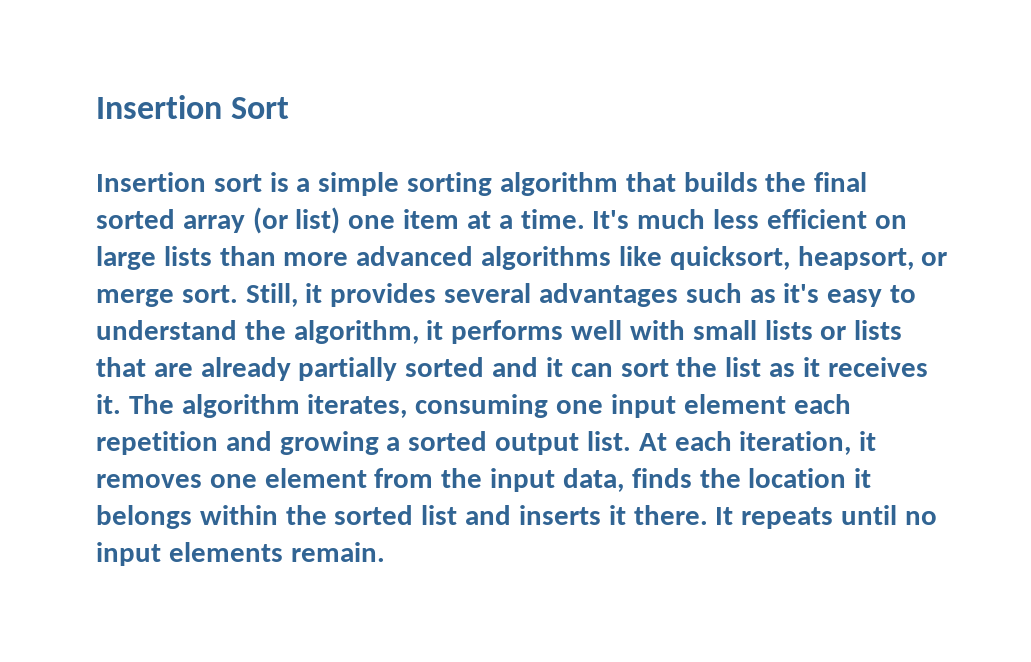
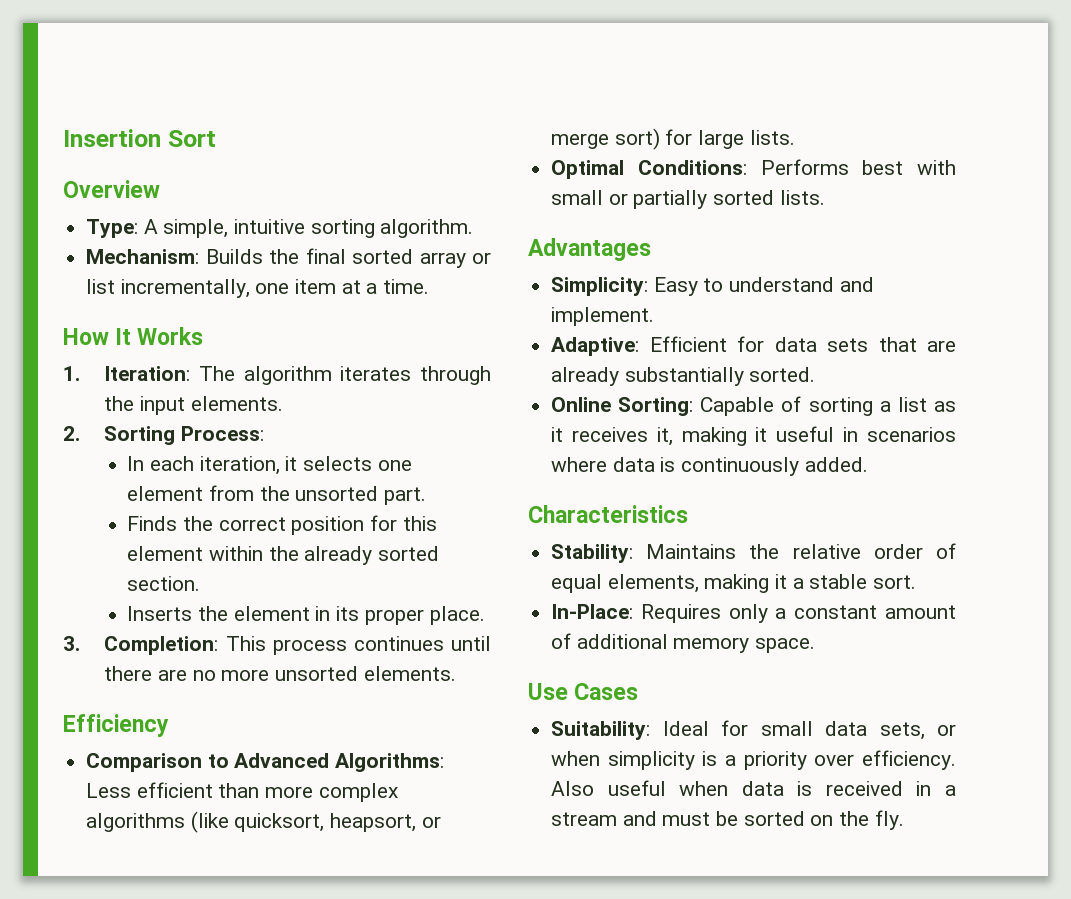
- Insertion sort is a simple sorting algorithm that builds the final sorted array (or list) one item at a time. It's much less efficient on large lists than more advanced algorithms like quicksort, heapsort, or merge sort. Still, it provides several advantages such as it's easy to understand the algorithm, it performs well with small lists or lists that are already partially sorted and it can sort the list as it receives it. The algorithm iterates, consuming one input element each repetition and growing a sorted output list. At each iteration, it removes one element from the input data, finds the location it belongs within the sorted list and inserts it there. It repeats until no input elements remain.
+ Overview
+ Type: A simple, intuitive sorting algorithm.
+ Mechanism: Builds the final sorted array or list incrementally, one item at a time.
+ How It Works
+ 1. Iteration: The algorithm iterates through the input elements.
+ 2. Sorting Process:
+ In each iteration, it selects one element from the unsorted part.
+ Finds the correct position for this element within the already sorted section.
+ Inserts the element in its proper place.
+ 3. Completion: This process continues until there are no more unsorted elements.
+ Efficiency
+ Comparison to Advanced Algorithms: Less efficient than more complex algorithms (like quicksort, heapsort, or merge sort) for large lists.
+ Optimal Conditions: Performs best with small or partially sorted lists.
+ Advantages
+ Simplicity: Easy to understand and implement.
+ Adaptive: Efficient for data sets that are already substantially sorted.
+ Online Sorting: Capable of sorting a list as it receives it, making it useful in scenarios where data is continuously added.
+ Characteristics
+ Stability: Maintains the relative order of equal elements, making it a stable sort.
+ In-Place: Requires only a constant amount of additional memory space.
+ Use Cases
+ Suitability: Ideal for small data sets, or when simplicity is a priority over efficiency. Also useful when data is received in a stream and must be sorted on the fly.

